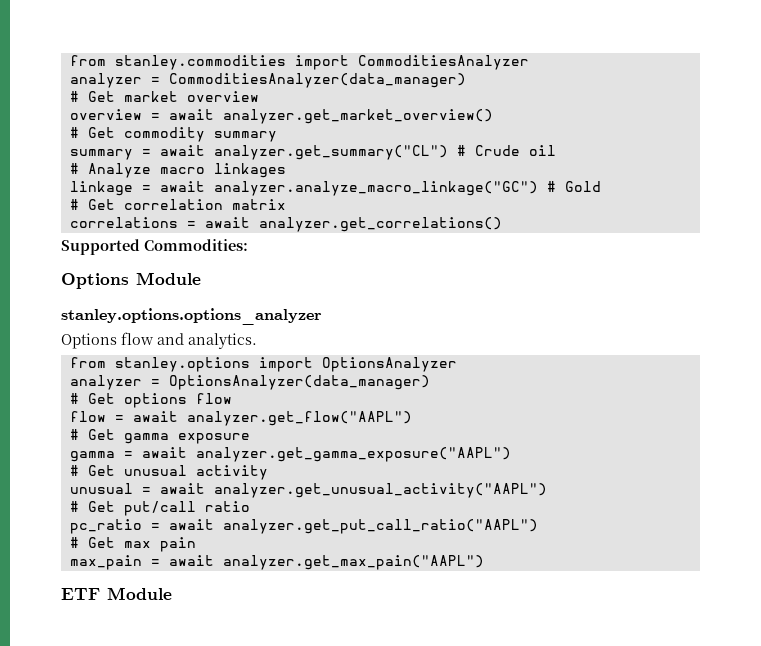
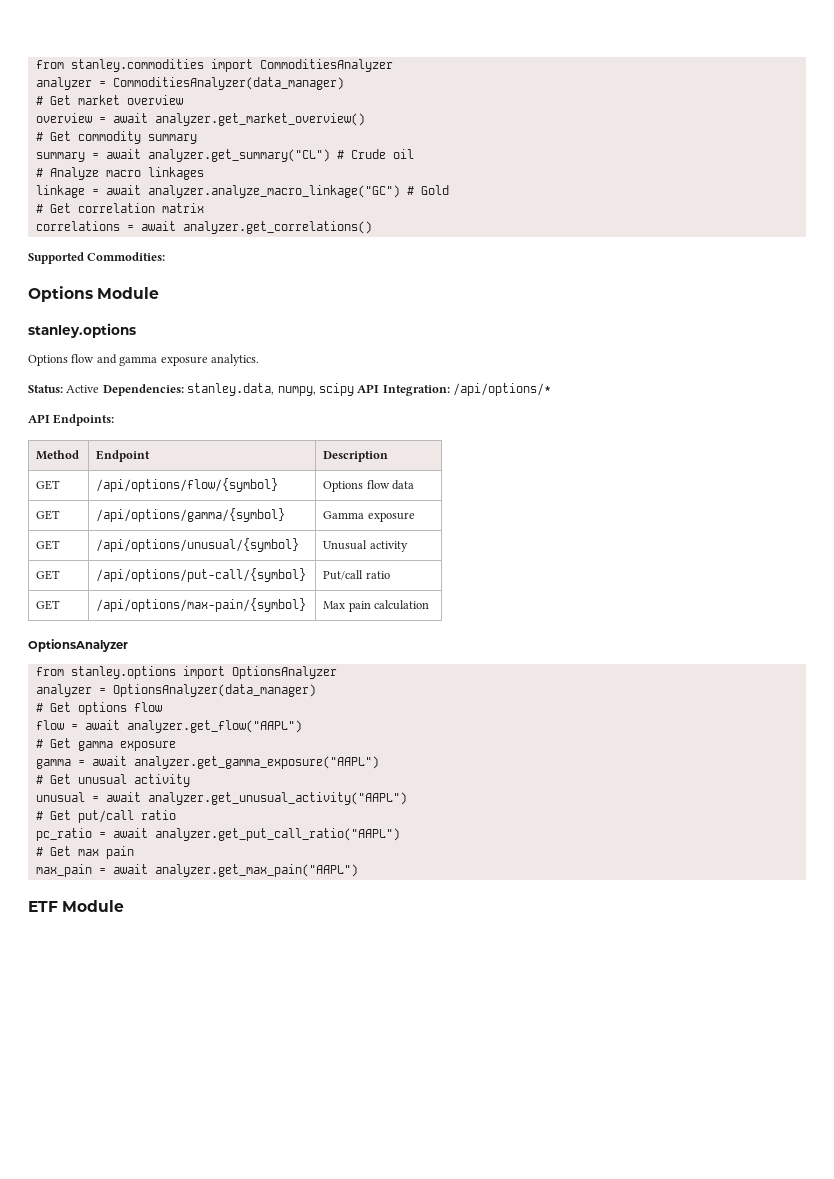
  Options Module
- stanley.options.options_analyzer
+ stanley.options
- Options flow and analytics.
+ Options flow and gamma exposure analytics.
+ Status: Active Dependencies: stanley.data, numpy, scipy API Integration: /api/options/*
+ API Endpoints:
+ Method | Endpoint | Description
+ GET | /api/options/flow/{symbol} | Options flow data
+ GET | /api/options/gamma/{symbol} | Gamma exposure
+ GET | /api/options/unusual/{symbol} | Unusual activity
+ GET | /api/options/put-call/{symbol} | Put/call ratio
+ GET | /api/options/max-pain/{symbol} | Max pain calculation
+ OptionsAnalyzer

